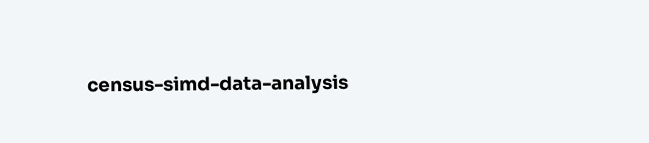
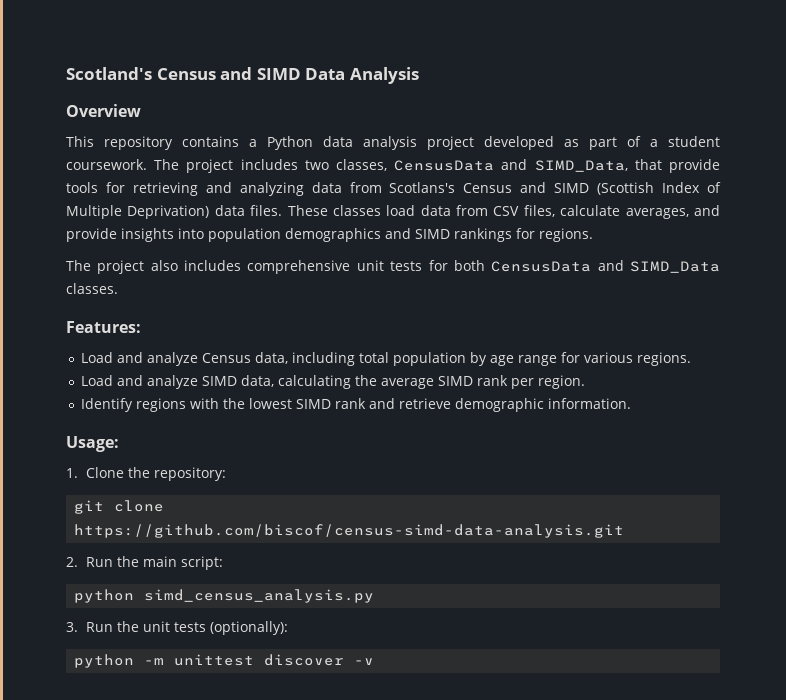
- census-simd-data-analysis
+ Scotland's Census and SIMD Data Analysis
+ Overview
+ This repository contains a Python data analysis project developed as part of a student coursework. The project includes two classes, CensusData and SIMD_Data, that provide tools for retrieving and analyzing data from Scotlans's Census and SIMD (Scottish Index of Multiple Deprivation) data files. These classes load data from CSV files, calculate averages, and provide insights into population demographics and SIMD rankings for regions.
+ The project also includes comprehensive unit tests for both CensusData and SIMD_Data classes.
+ Features:
+ Load and analyze Census data, including total population by age range for various regions.
+ Load and analyze SIMD data, calculating the average SIMD rank per region.
+ Identify regions with the lowest SIMD rank and retrieve demographic information.
+ Usage:
+ 1. Clone the repository:
+ git clone https://github.com/biscof/census-simd-data-analysis.git
+ 2. Run the main script:
+ python simd_census_analysis.py
+ 3. Run the unit tests (optionally):
+ python -m unittest discover -v

